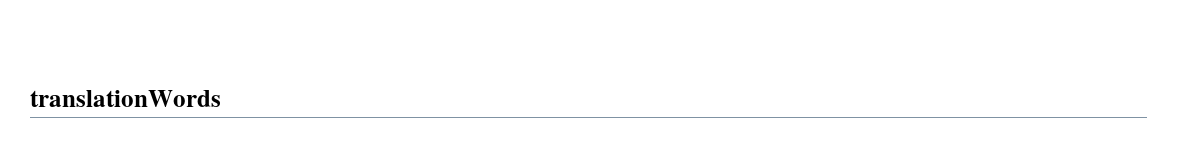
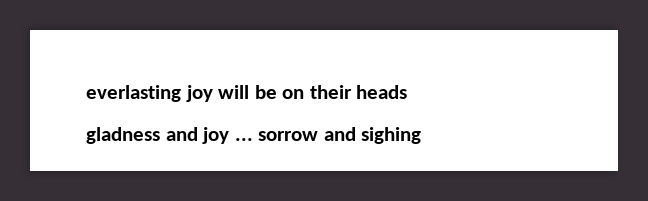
- translationWords
+ everlasting joy will be on their heads
+ gladness and joy ... sorrow and sighing

